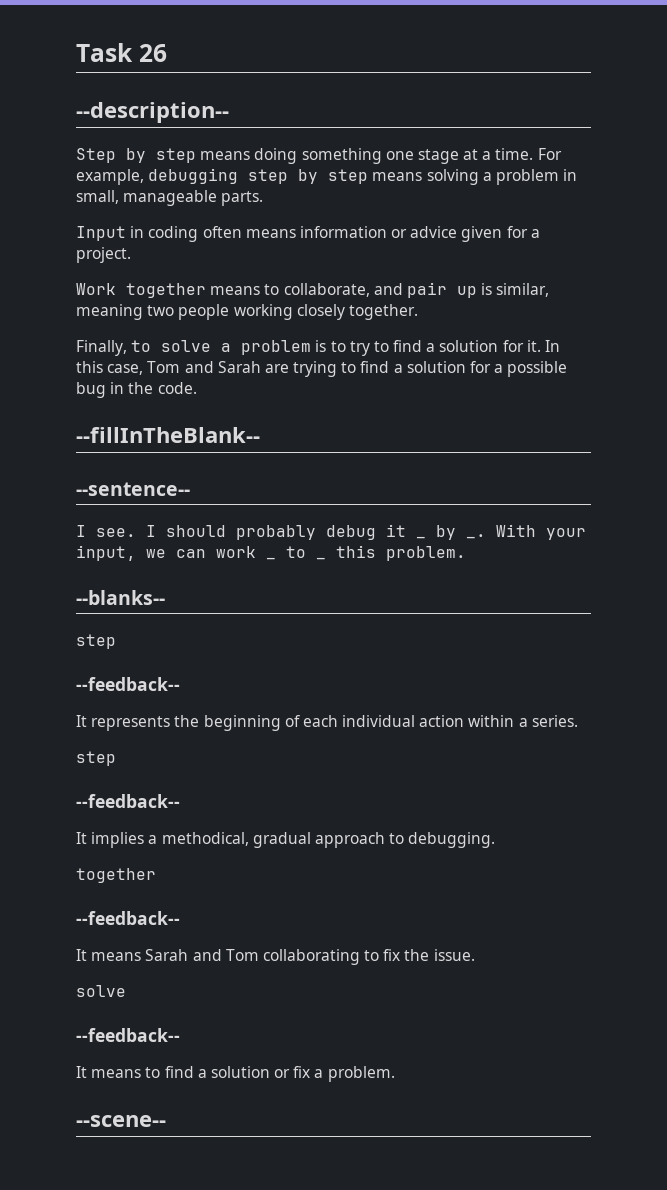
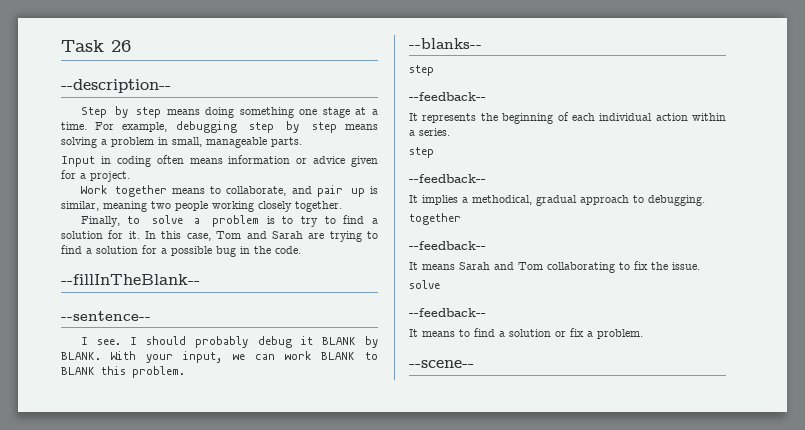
- I should probably debug it _ by _.
+ I should probably debug it BLANK by BLANK.
- With your input, we can work _ to _ this problem.
+ With your input, we can work BLANK to BLANK this problem.

